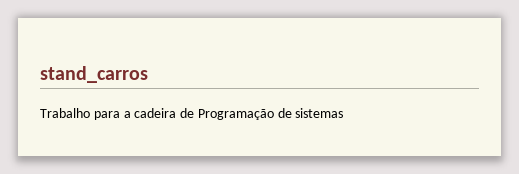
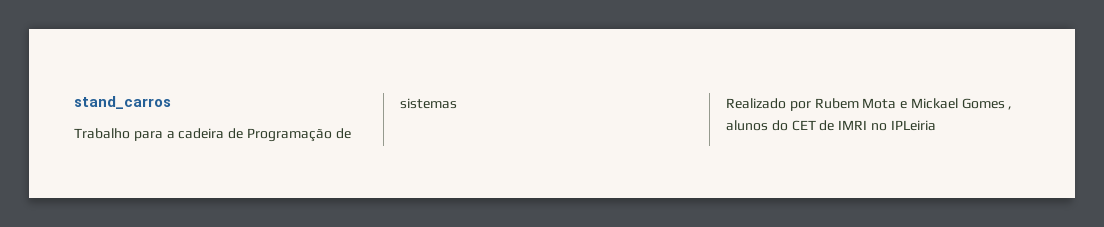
+ Realizado por Rubem Mota e Mickael Gomes , alunos do CET de IMRI no IPLeiria

